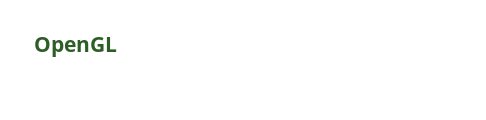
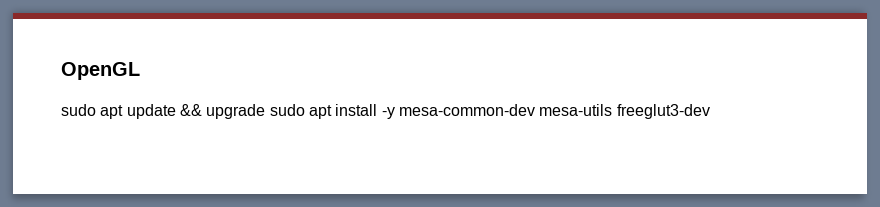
+ sudo apt update && upgrade sudo apt install -y mesa-common-dev mesa-utils freeglut3-dev

